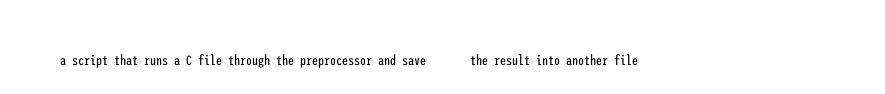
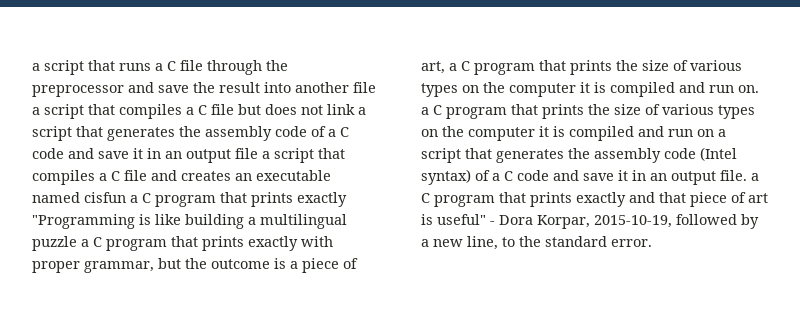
- a script that runs a C file through the preprocessor and save the result into another file
+ a script that runs a C file through the preprocessor and save the result into another file a script that compiles a C file but does not link a script that generates the assembly code of a C code and save it in an output file a script that compiles a C file and creates an executable named cisfun a C program that prints exactly "Programming is like building a multilingual puzzle a C program that prints exactly with proper grammar, but the outcome is a piece of art, a C program that prints the size of various types on the computer it is compiled and run on. a C program that prints the size of various types on the computer it is compiled and run on a script that generates the assembly code (Intel syntax) of a C code and save it in an output file. a C program that prints exactly and that piece of art is useful" - Dora Korpar, 2015-10-19, followed by a new line, to the standard error.

